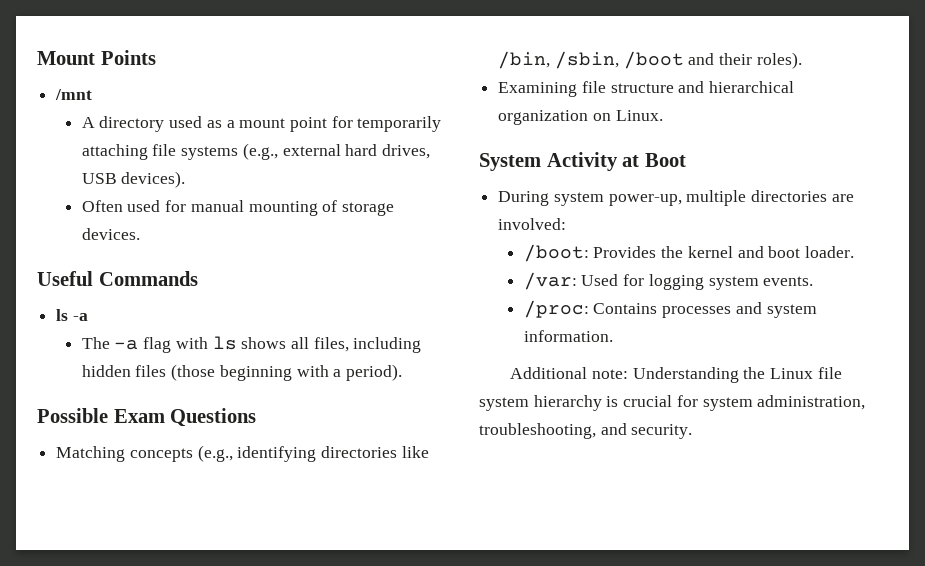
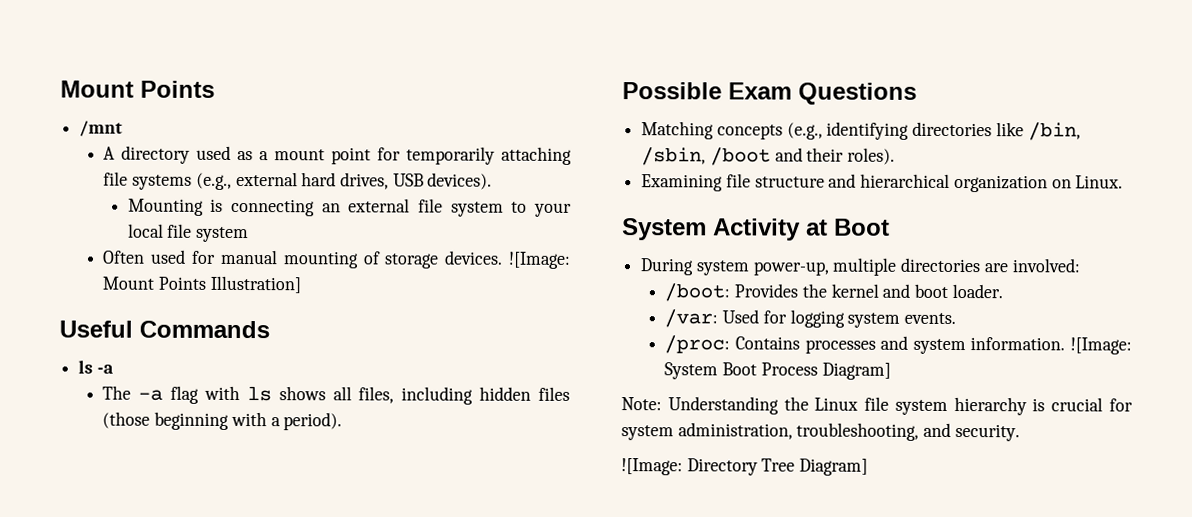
+ Mounting is connecting an external file system to your local file system
+ ![Image: Mount Points Illustration]
- /proc: Contains processes and system information.
- Additional note: Understanding the Linux file system hierarchy is crucial for system administration, troubleshooting, and security.
+ /proc: Contains processes and system information. ![Image: System Boot Process Diagram]
+ Note: Understanding the Linux file system hierarchy is crucial for system administration, troubleshooting, and security.
+ ![Image: Directory Tree Diagram]

